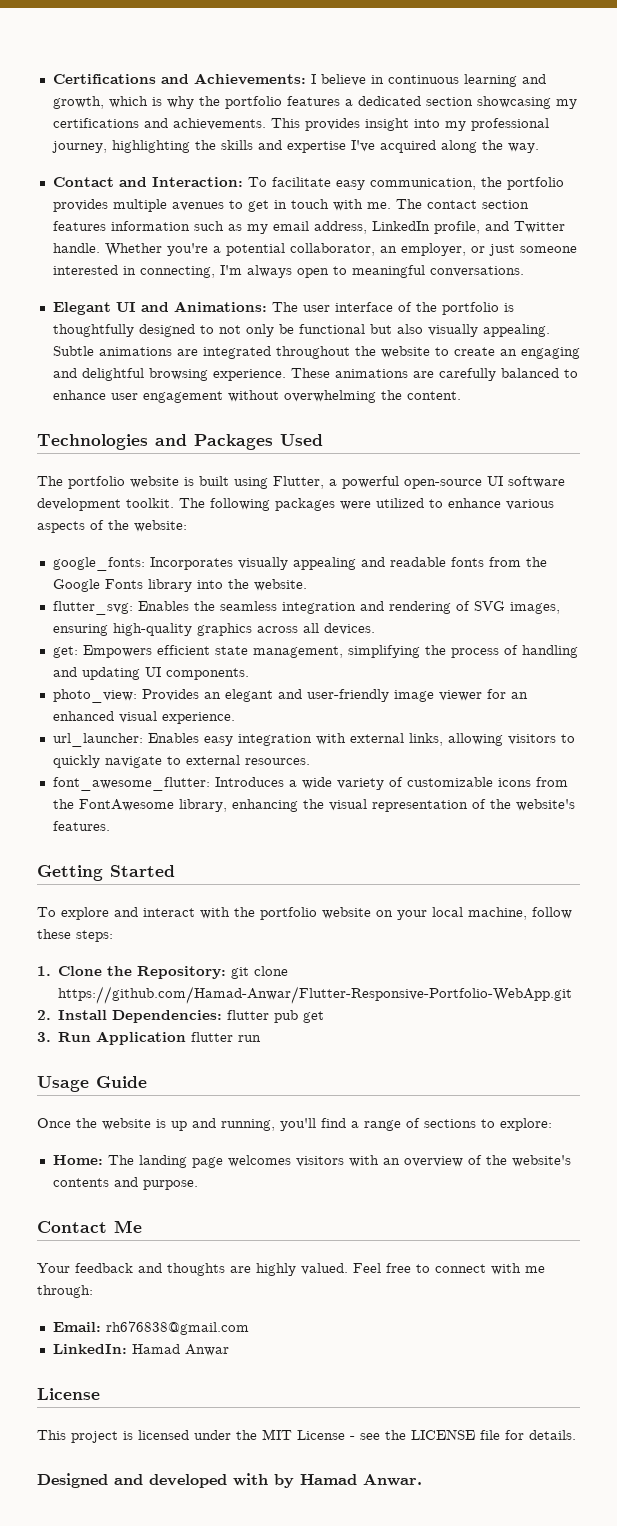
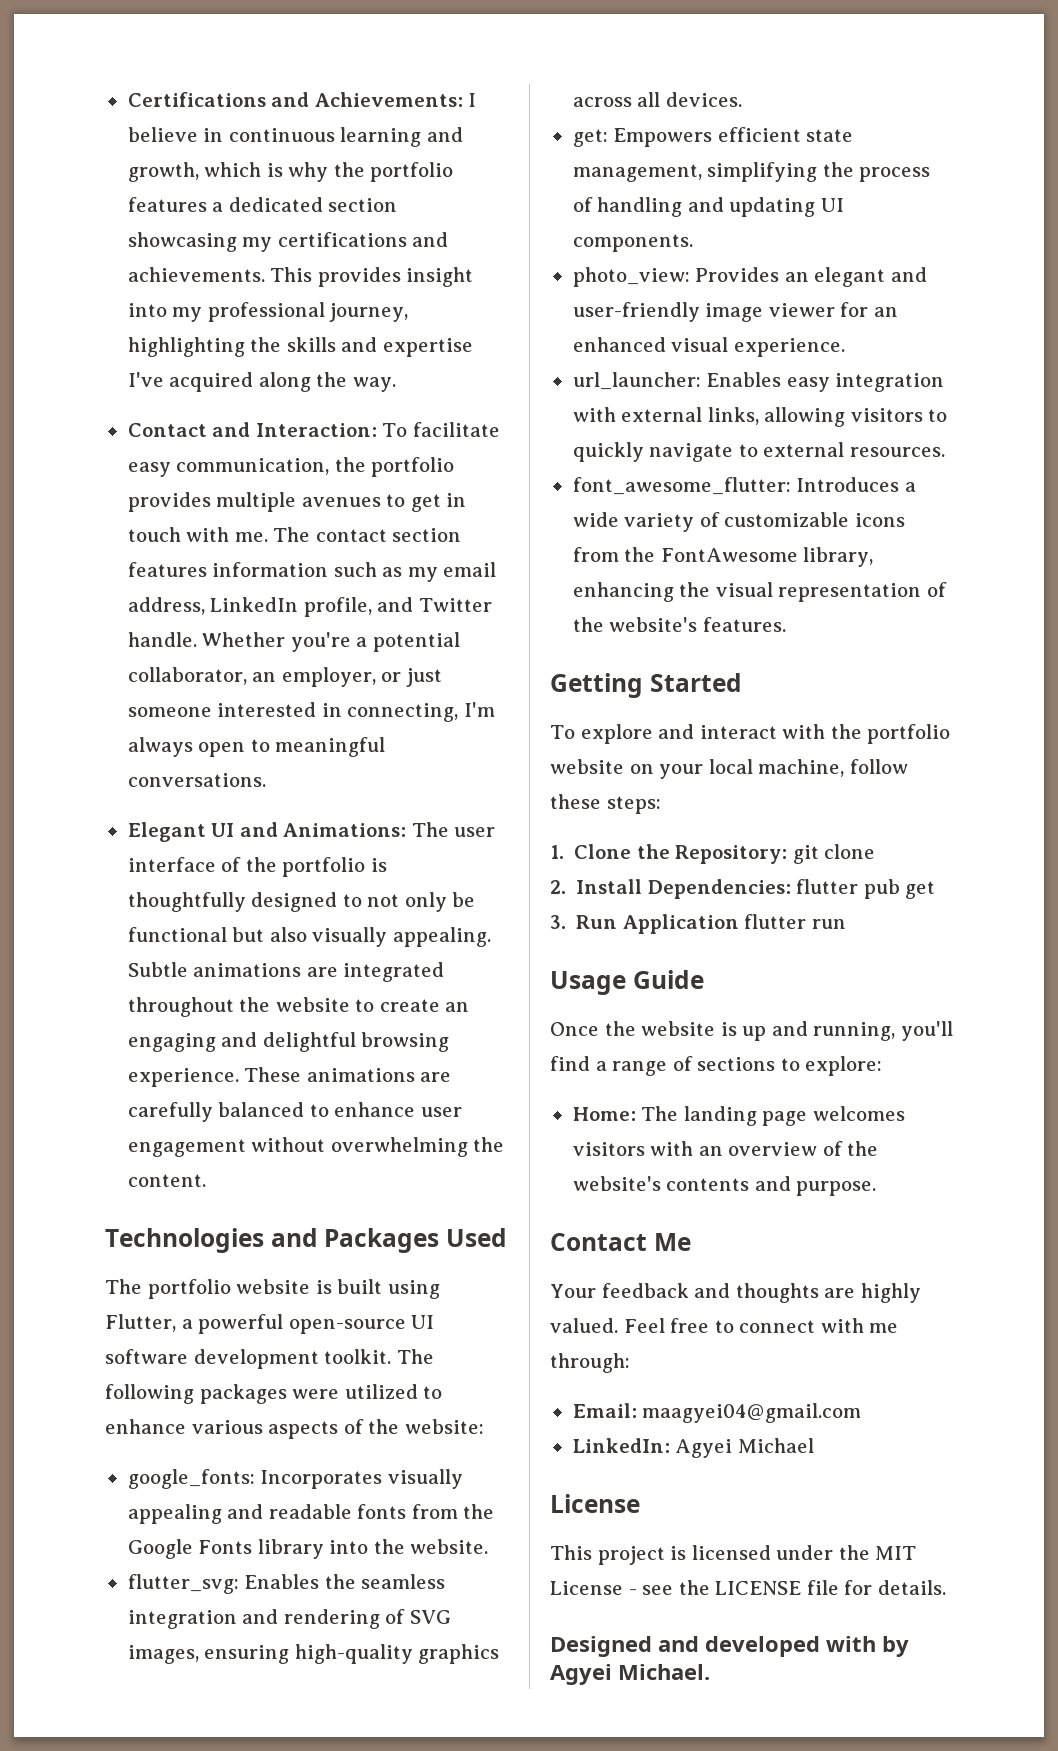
- 1. Clone the Repository: git clone https://github.com/Hamad-Anwar/Flutter-Responsive-Portfolio-WebApp.git
+ 1. Clone the Repository: git clone
- Email: rh676838@gmail.com
+ Email: maagyei04@gmail.com
- LinkedIn: Hamad Anwar
+ LinkedIn: Agyei Michael
- Designed and developed with by Hamad Anwar.
+ Designed and developed with by Agyei Michael.

